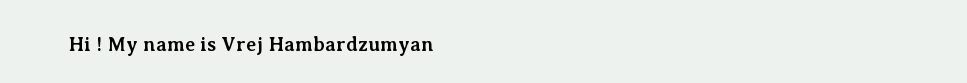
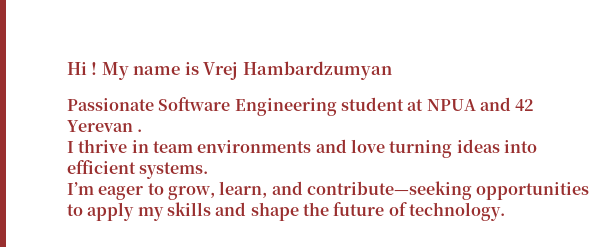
+ Passionate Software Engineering student at NPUA and 42 Yerevan .
+ I thrive in team environments and love turning ideas into efficient systems.
+ I’m eager to grow, learn, and contribute—seeking opportunities to apply my skills and shape the future of technology.

